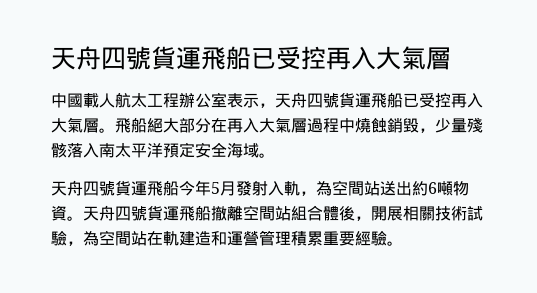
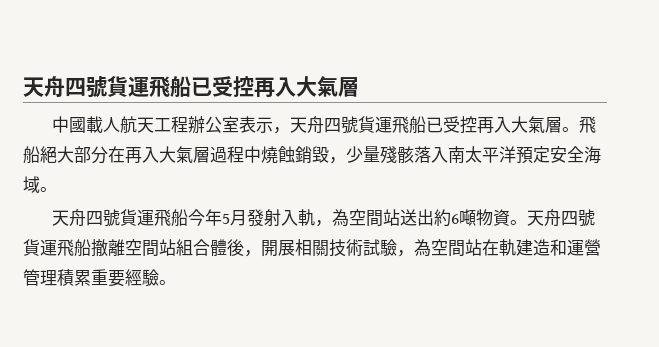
- 中國載人航太工程辦公室表示，天舟四號貨運飛船已受控再入大氣層。
+ 中國載人航天工程辦公室表示，天舟四號貨運飛船已受控再入大氣層。

